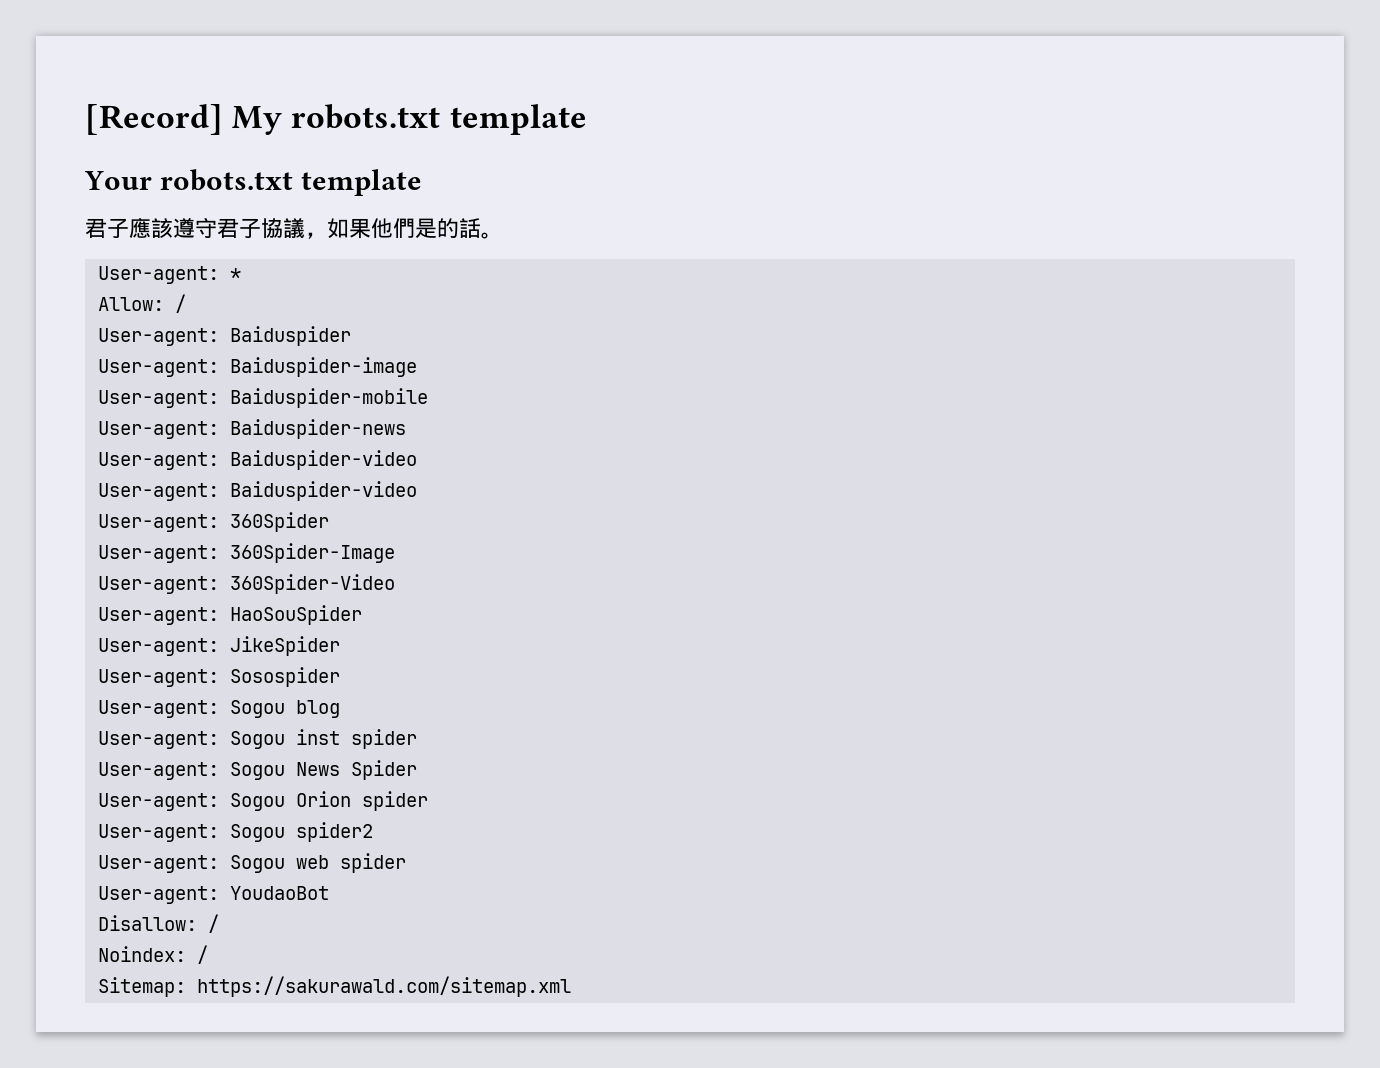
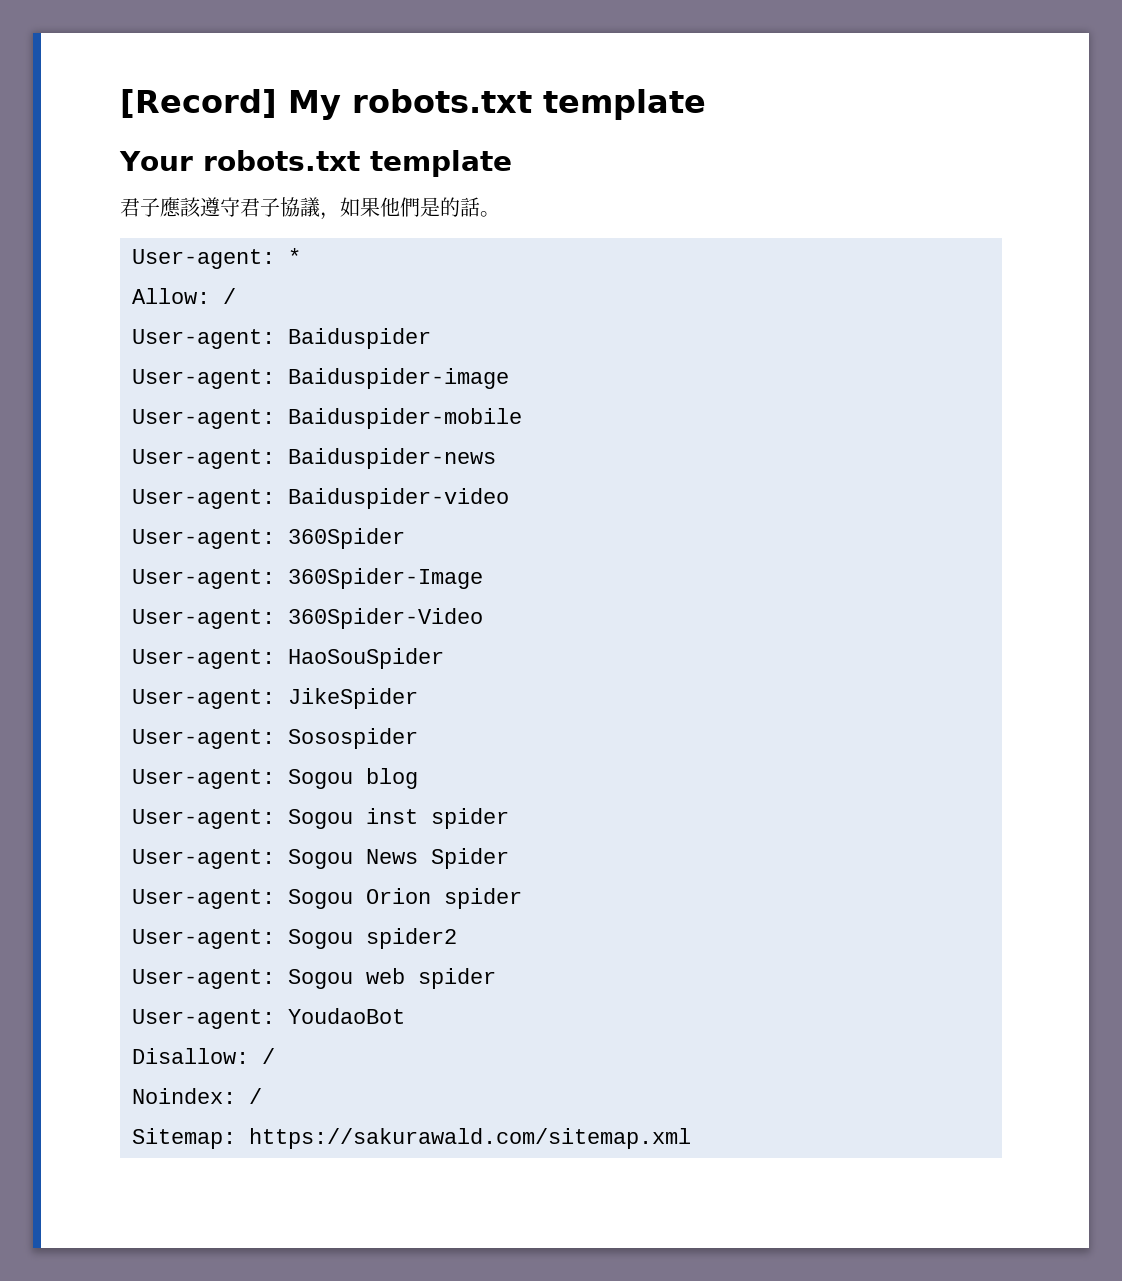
  User-agent: Baiduspider-news
- User-agent: Baiduspider-video

